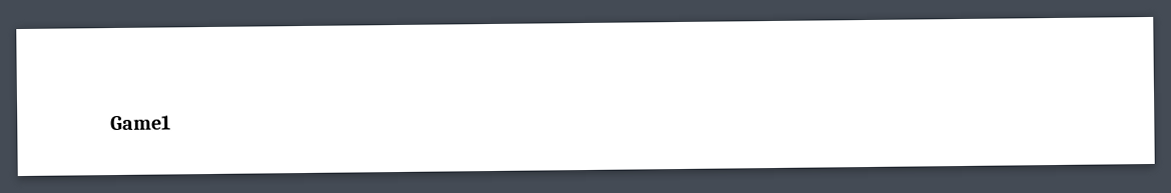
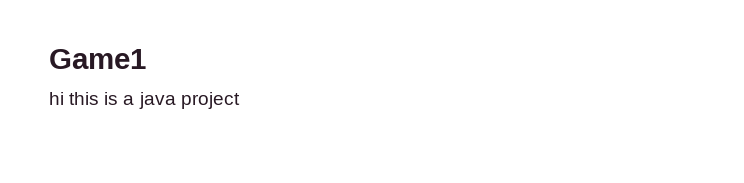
+ hi this is a java project

